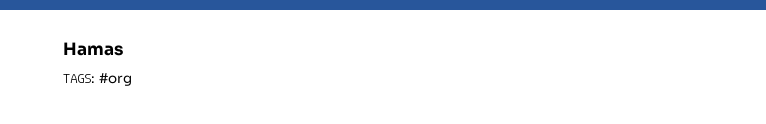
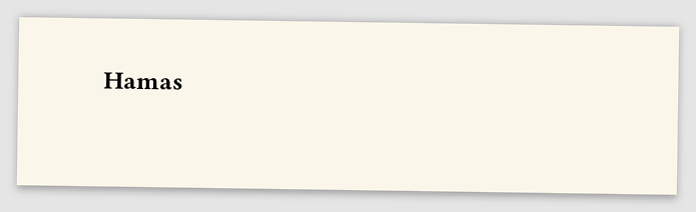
- TAGS: #org

